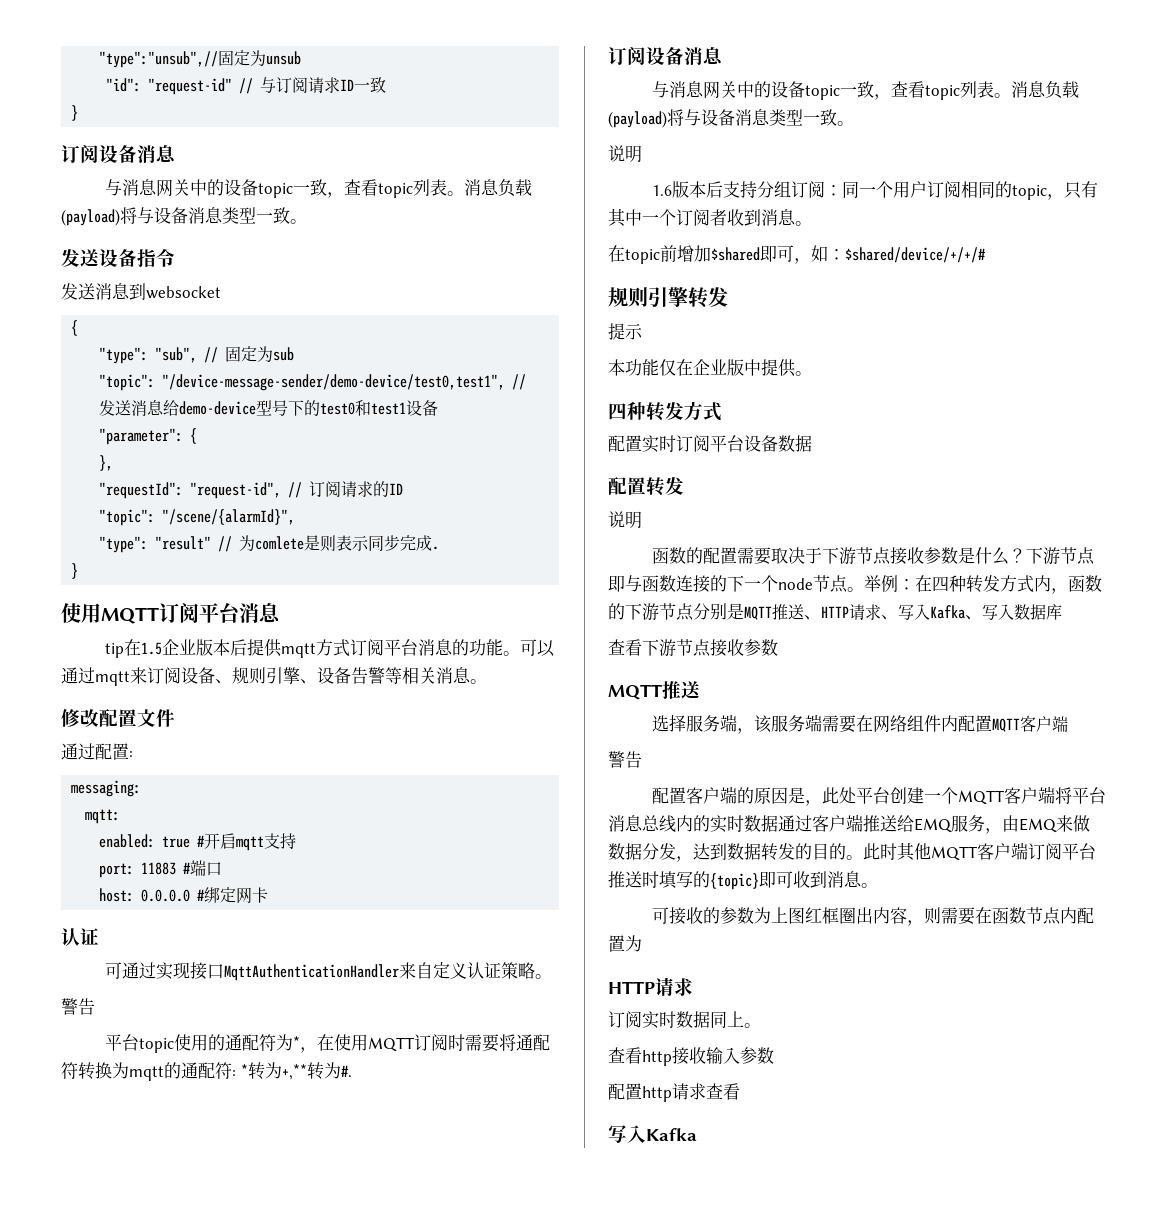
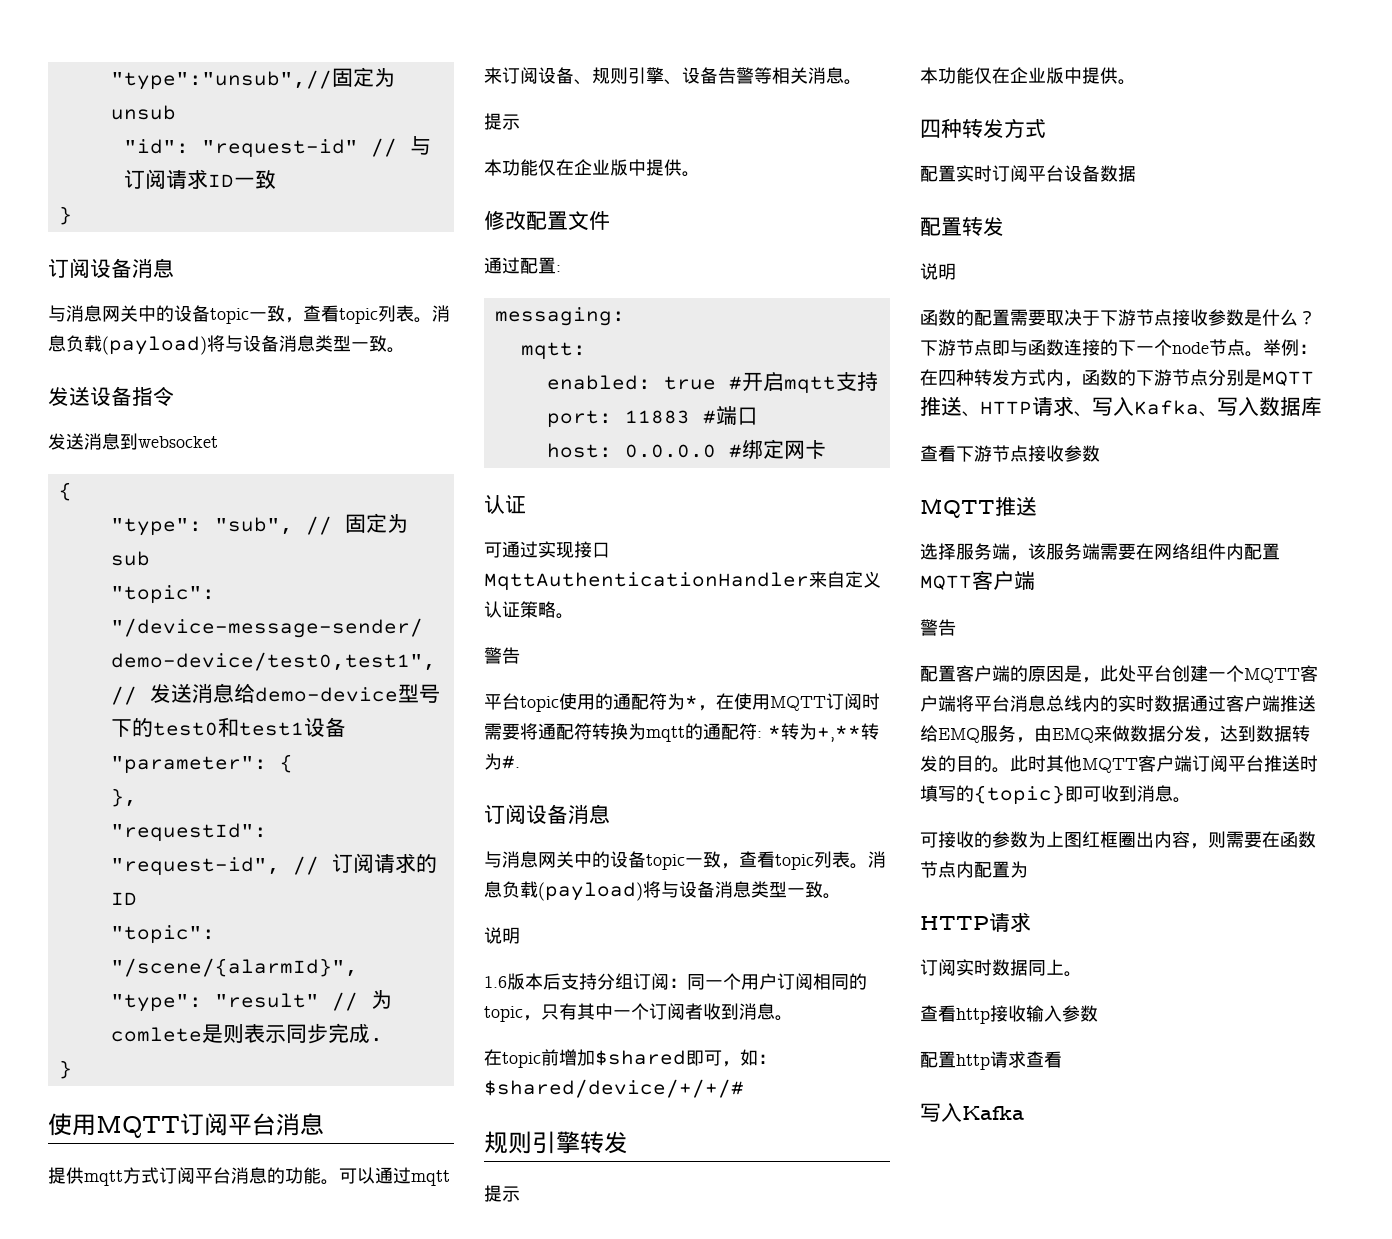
- tip在1.5企业版本后提供mqtt方式订阅平台消息的功能。
+ 提供mqtt方式订阅平台消息的功能。
  可以通过mqtt来订阅设备、规则引擎、设备告警等相关消息。
+ 提示
+ 本功能仅在企业版中提供。

